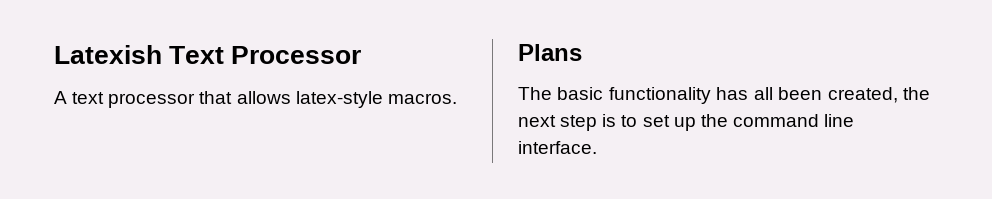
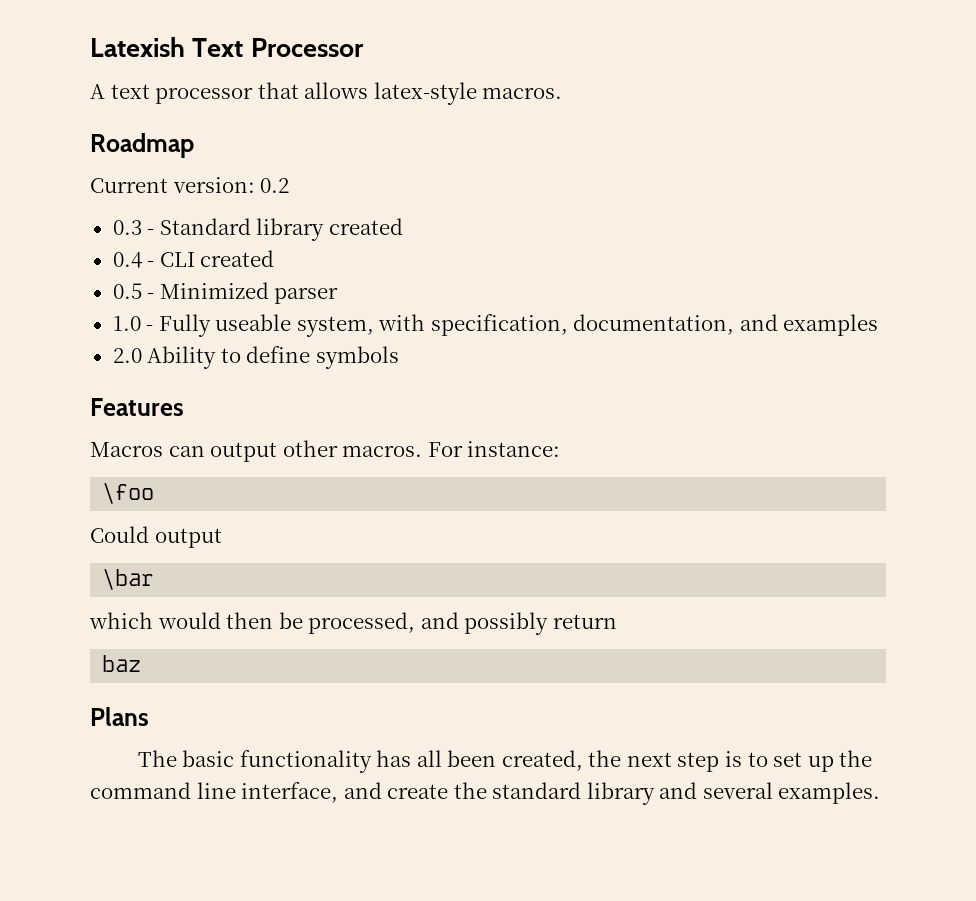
+ Roadmap
+ Current version: 0.2
+ 0.3 - Standard library created
+ 0.4 - CLI created
+ 0.5 - Minimized parser
+ 1.0 - Fully useable system, with specification, documentation, and examples
+ 2.0 Ability to define symbols
+ Features
+ Macros can output other macros. For instance:
+ \foo
+ Could output
+ \bar
+ which would then be processed, and possibly return
+ baz
- The basic functionality has all been created, the next step is to set up the command line interface.
+ The basic functionality has all been created, the next step is to set up the command line interface, and create the standard library and several examples.

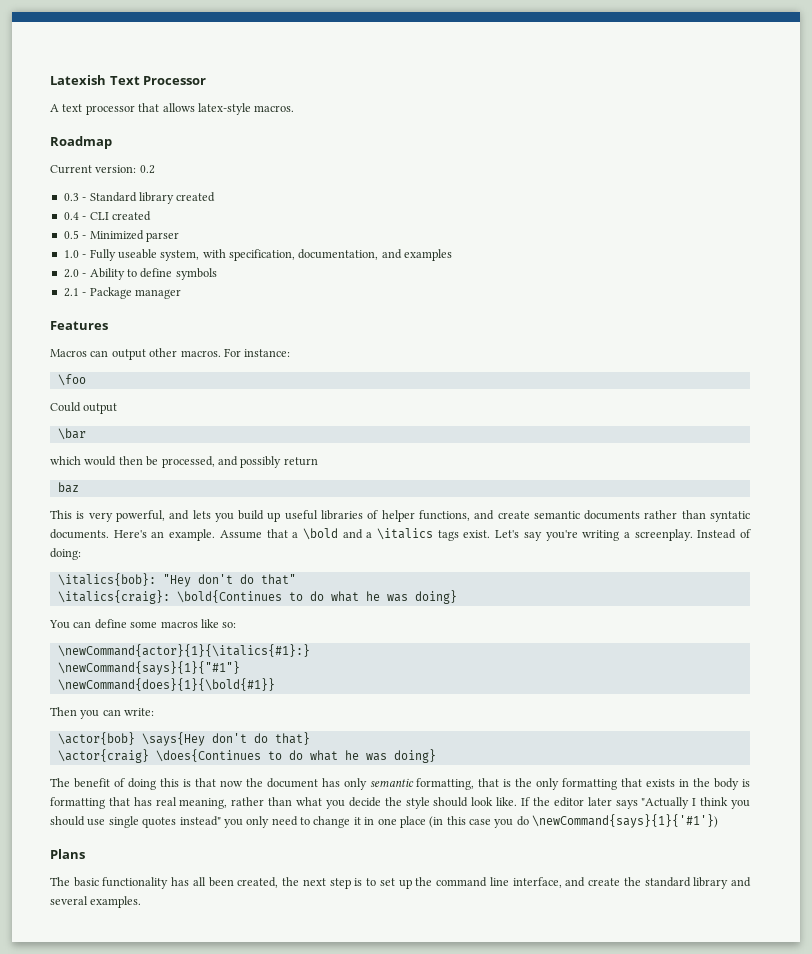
- 2.0 Ability to define symbols
+ 2.0 - Ability to define symbols
+ 2.1 - Package manager
+ This is very powerful, and lets you build up useful libraries of helper functions, and create semantic documents rather than syntatic documents. Here's an example. Assume that a \bold and a \italics tags exist. Let's say you're writing a screenplay. Instead of doing:
+ \italics{bob}: "Hey don't do that"
+ \italics{craig}: \bold{Continues to do what he was doing}
+ You can define some macros like so:
+ \newCommand{actor}{1}{\italics{#1}:}
+ \newCommand{says}{1}{"#1"}
+ \newCommand{does}{1}{\bold{#1}}
+ Then you can write:
+ \actor{bob} \says{Hey don't do that}
+ \actor{craig} \does{Continues to do what he was doing}
+ The benefit of doing this is that now the document has only semantic formatting, that is the only formatting that exists in the body is formatting that has real meaning, rather than what you decide the style should look like. If the editor later says "Actually I think you should use single quotes instead" you only need to change it in one place (in this case you do \newCommand{says}{1}{'#1'})

